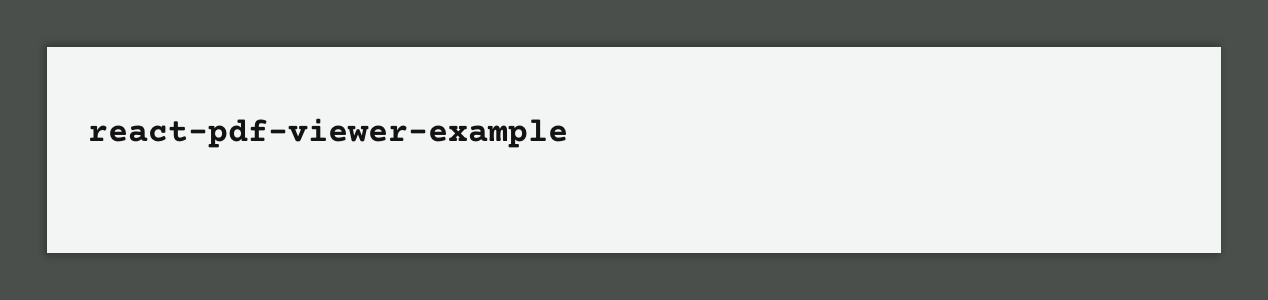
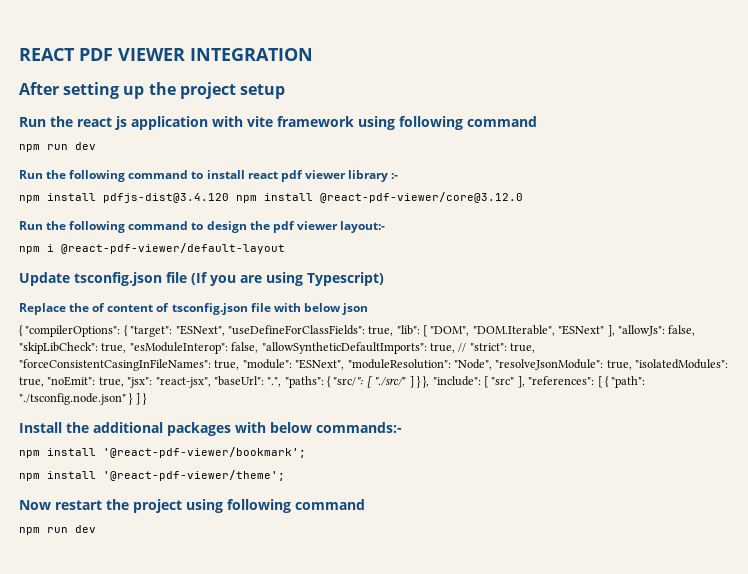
- react-pdf-viewer-example
+ REACT PDF VIEWER INTEGRATION
+ After setting up the project setup
+ Run the react js application with vite framework using following command
+ npm run dev
+ Run the following command to install react pdf viewer library :-
+ npm install pdfjs-dist@3.4.120 npm install @react-pdf-viewer/core@3.12.0
+ Run the following command to design the pdf viewer layout:-
+ npm i @react-pdf-viewer/default-layout
+ Update tsconfig.json file (If you are using Typescript)
+ Replace the of content of tsconfig.json file with below json
+ { "compilerOptions": { "target": "ESNext", "useDefineForClassFields": true, "lib": [ "DOM", "DOM.Iterable", "ESNext" ], "allowJs": false, "skipLibCheck": true, "esModuleInterop": false, "allowSyntheticDefaultImports": true, // "strict": true, "forceConsistentCasingInFileNames": true, "module": "ESNext", "moduleResolution": "Node", "resolveJsonModule": true, "isolatedModules": true, "noEmit": true, "jsx": "react-jsx", "baseUrl": ".", "paths": { "src/": [ "./src/" ] } }, "include": [ "src" ], "references": [ { "path": "./tsconfig.node.json" } ] }
+ Install the additional packages with below commands:-
+ npm install '@react-pdf-viewer/bookmark';
+ npm install '@react-pdf-viewer/theme';
+ Now restart the project using following command
+ npm run dev

